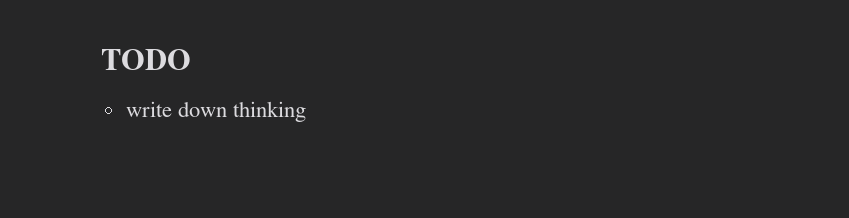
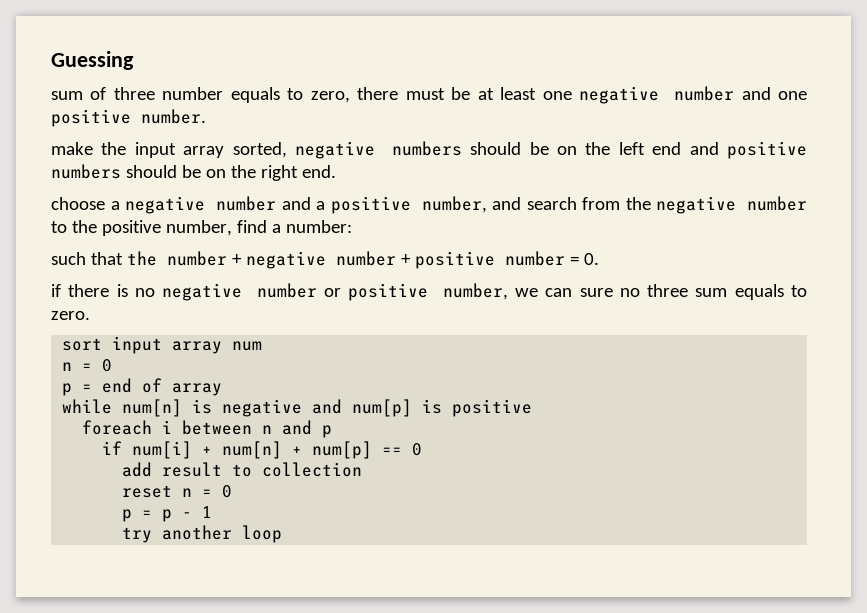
- TODO
- write down thinking
+ Guessing
+ sum of three number equals to zero, there must be at least one negative number and one positive number.
+ make the input array sorted, negative numbers should be on the left end and positive numbers should be on the right end.
+ choose a negative number and a positive number, and search from the negative number to the positive number, find a number:
+ such that the number + negative number + positive number = 0.
+ if there is no negative number or positive number, we can sure no three sum equals to zero.
+ sort input array num
+ n = 0
+ p = end of array
+ while num[n] is negative and num[p] is positive
+ foreach i between n and p
+ if num[i] + num[n] + num[p] == 0
+ add result to collection
+ reset n = 0
+ p = p - 1
+ try another loop

